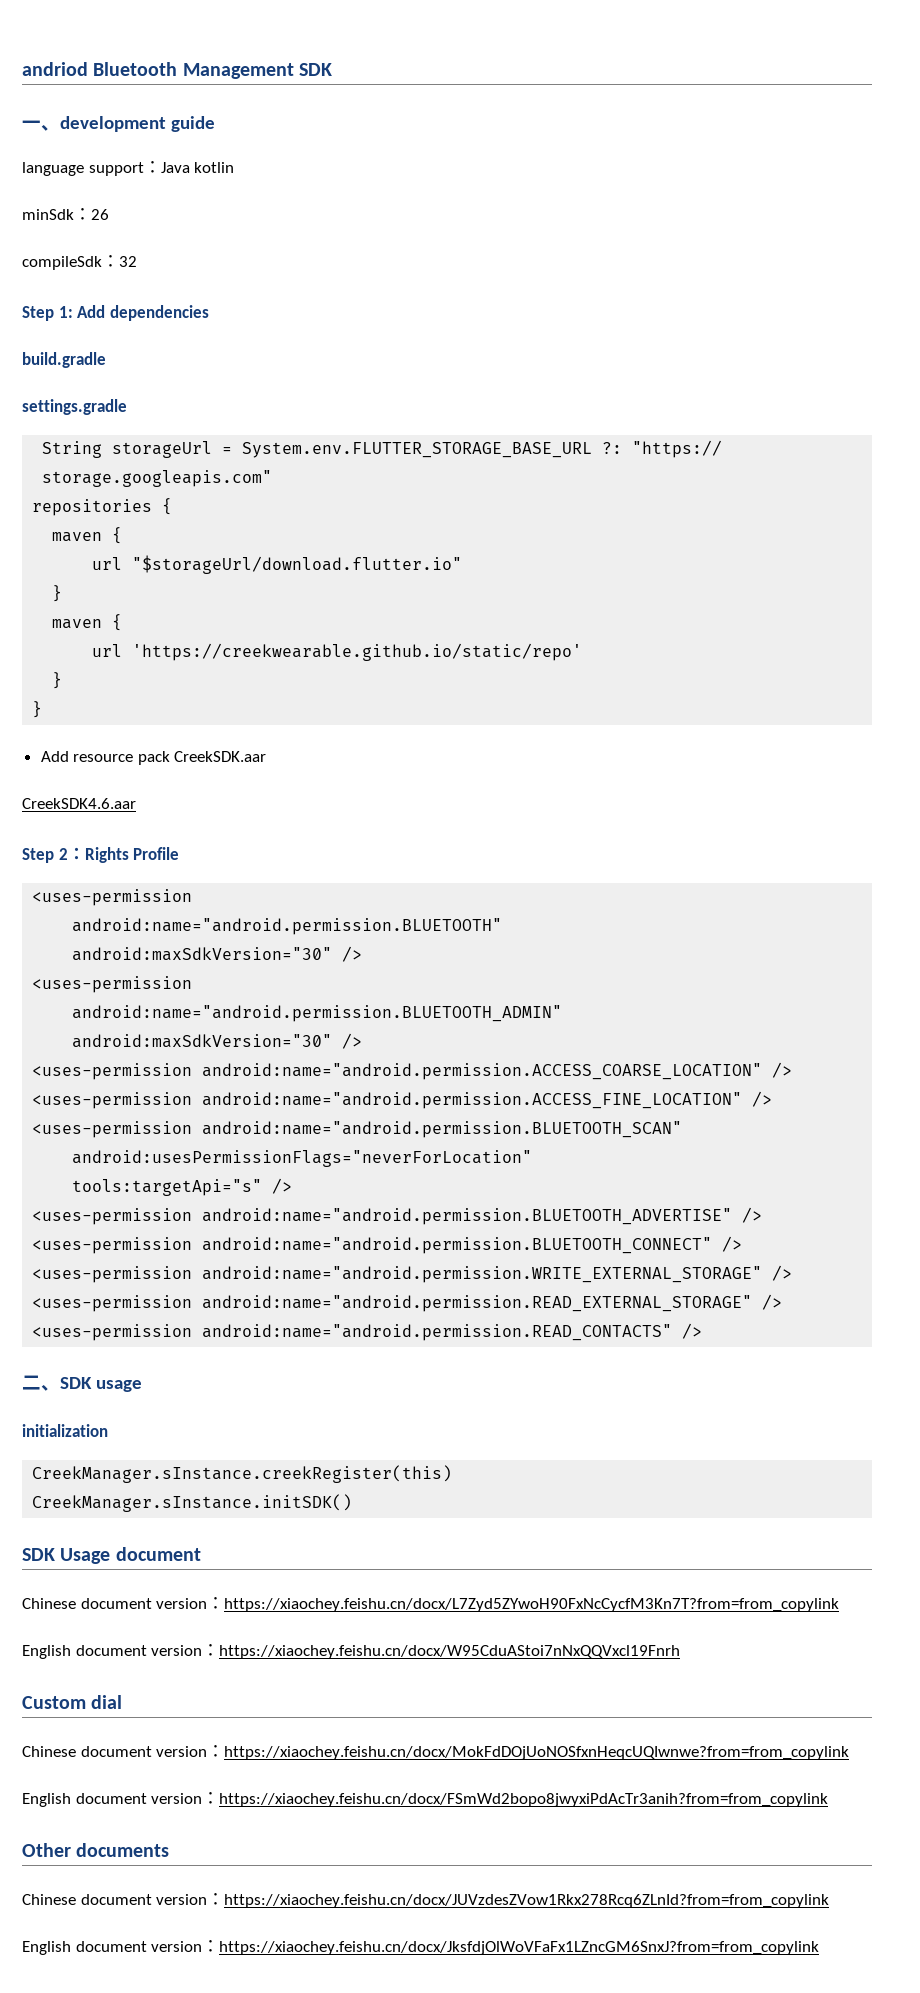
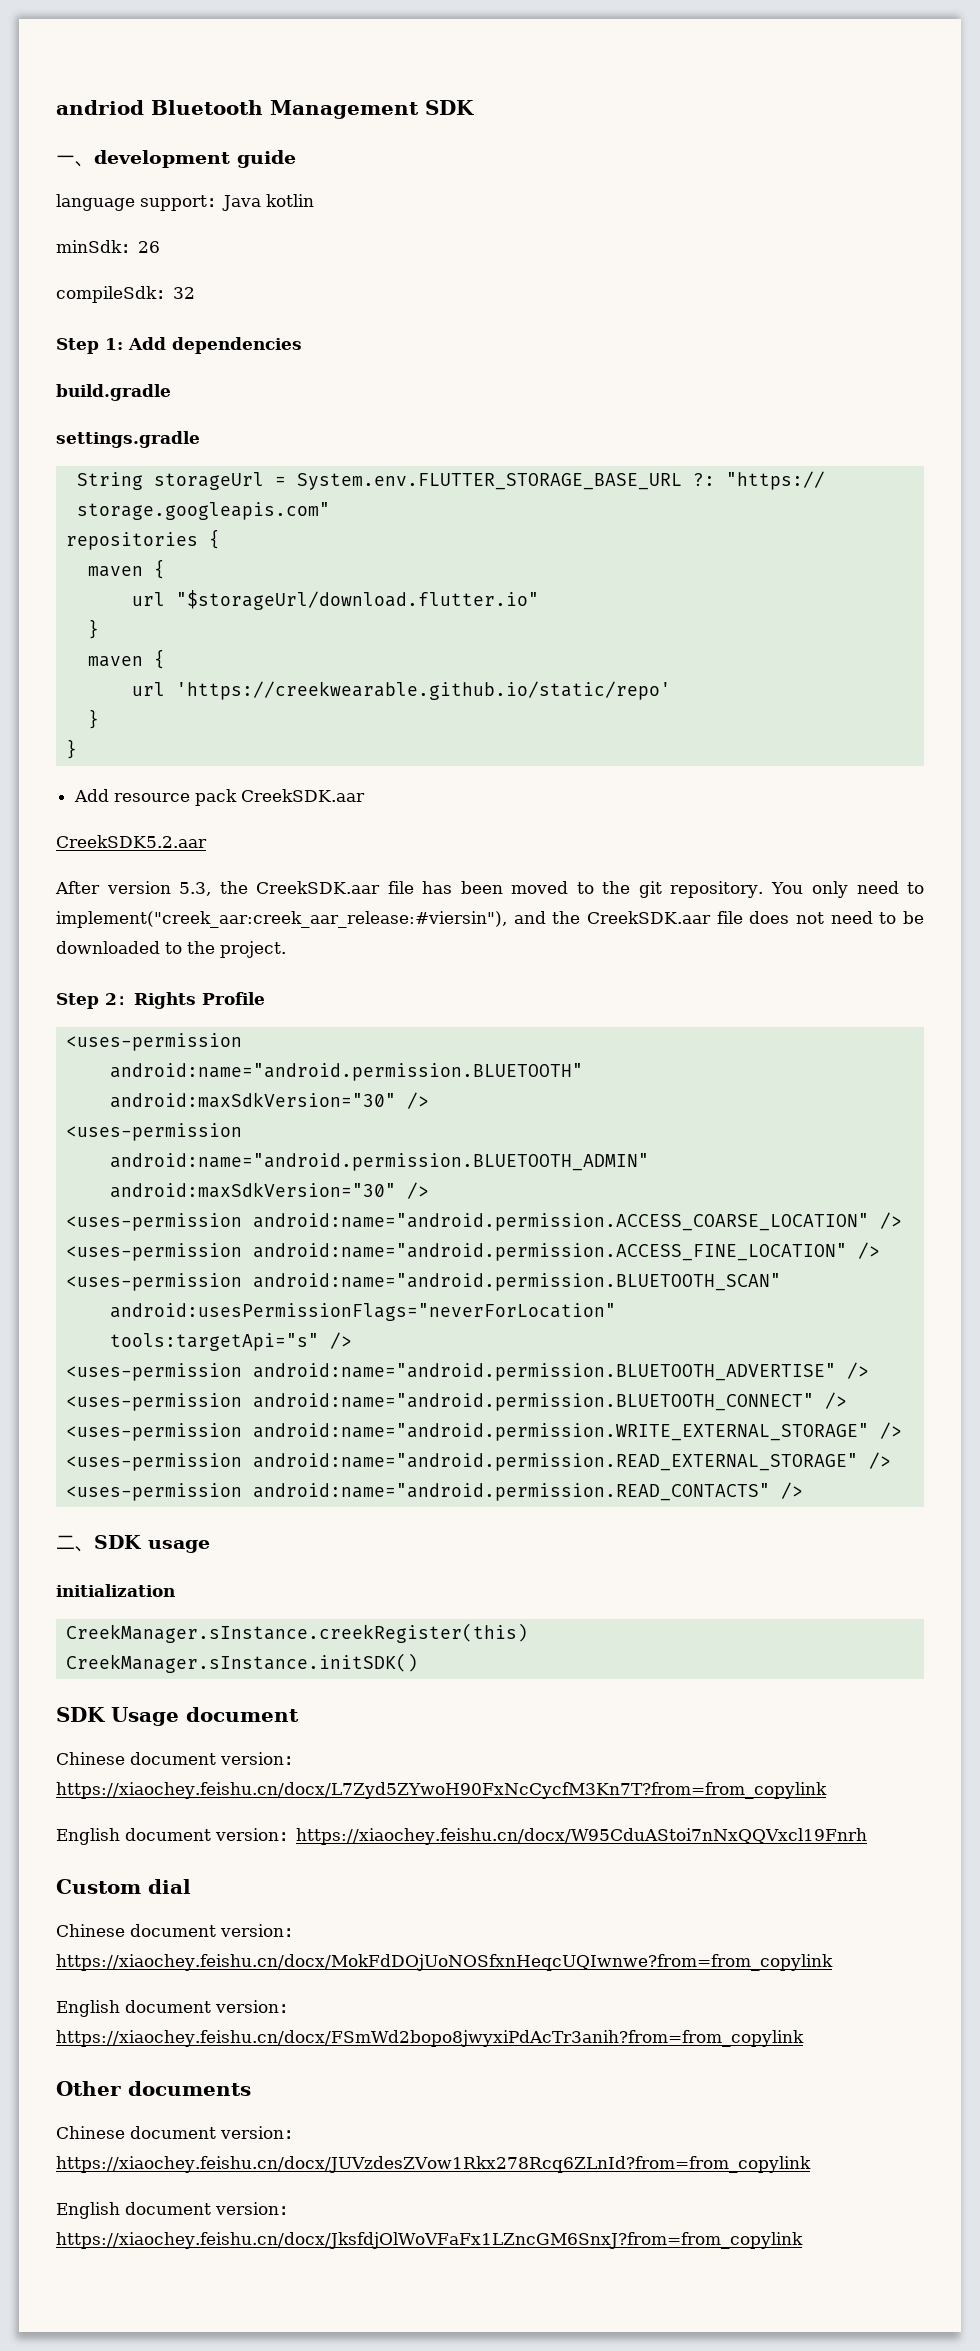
- CreekSDK4.6.aar
+ CreekSDK5.2.aar
+ After version 5.3, the CreekSDK.aar file has been moved to the git repository. You only need to implement("creek_aar:creek_aar_release:#viersin"), and the CreekSDK.aar file does not need to be downloaded to the project.

